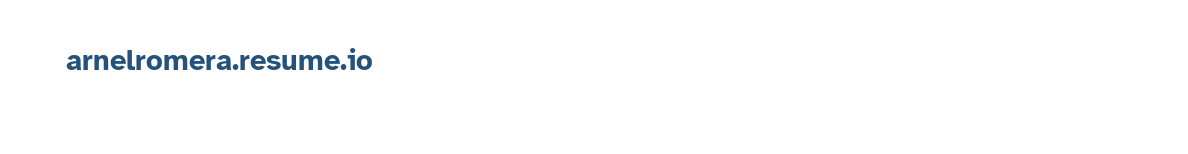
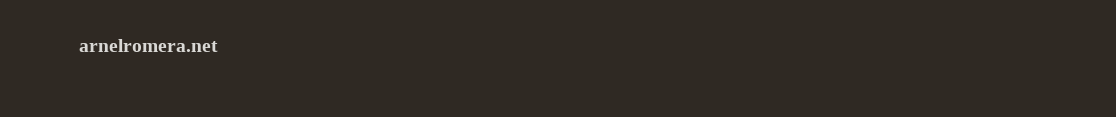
- arnelromera.resume.io
+ arnelromera.net

